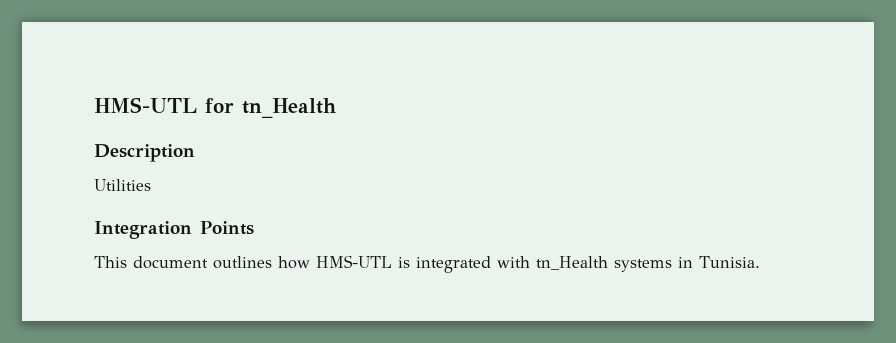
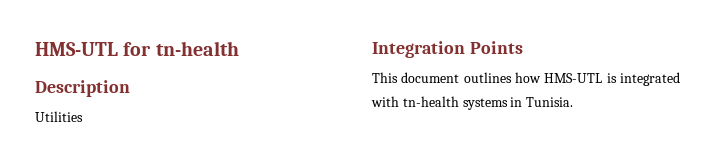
- HMS-UTL for tn_Health
+ HMS-UTL for tn-health
- This document outlines how HMS-UTL is integrated with tn_Health systems in Tunisia.
+ This document outlines how HMS-UTL is integrated with tn-health systems in Tunisia.

